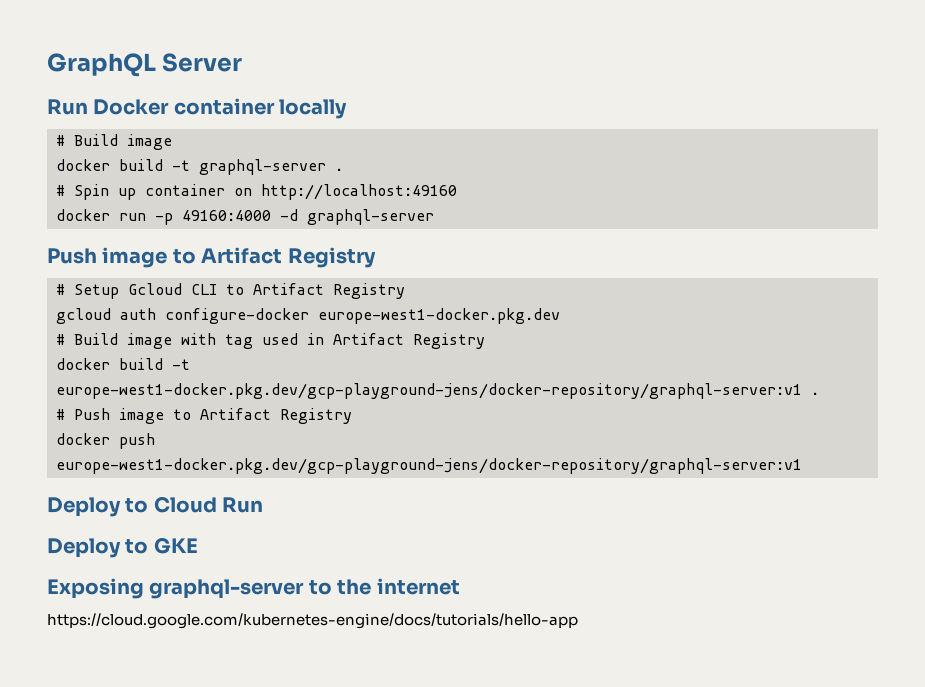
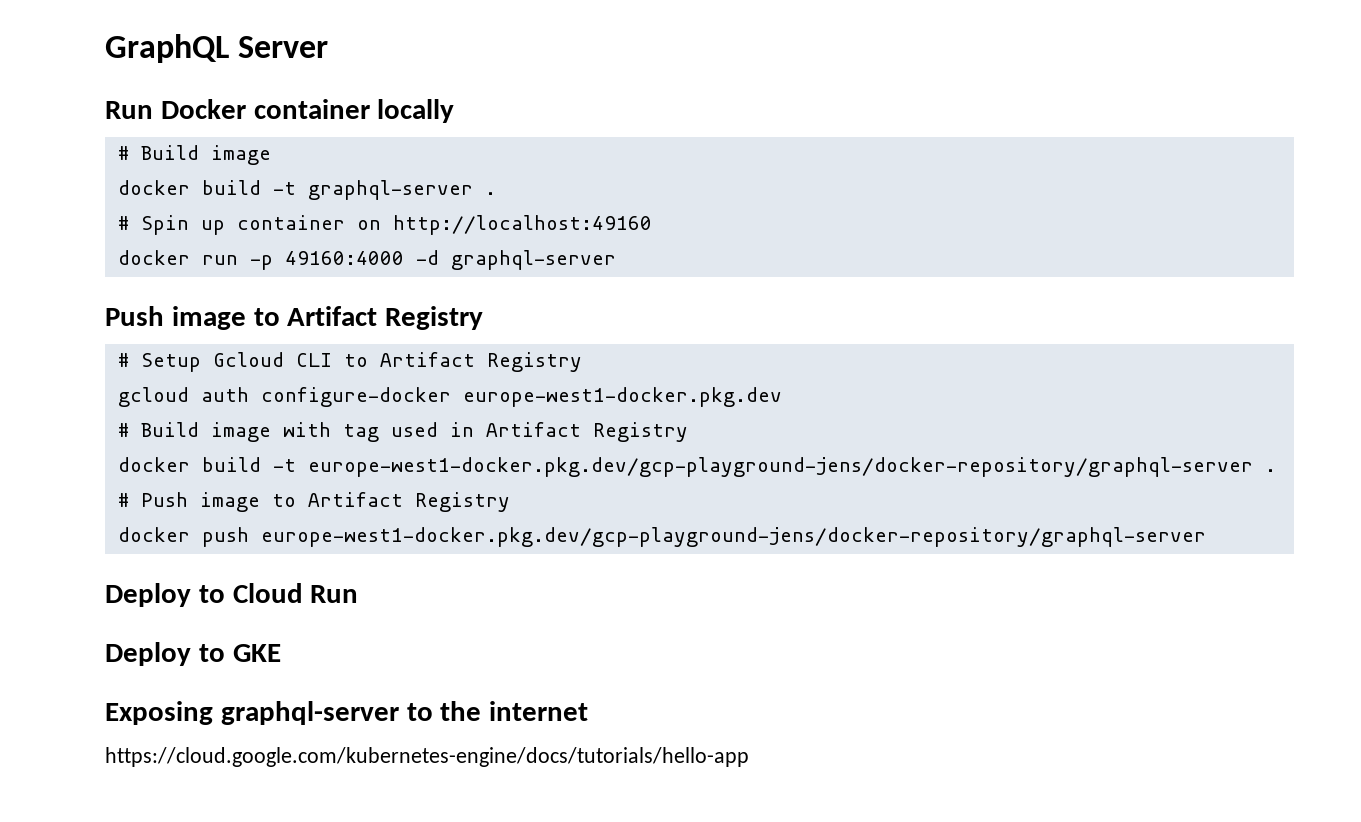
- docker build -t europe-west1-docker.pkg.dev/gcp-playground-jens/docker-repository/graphql-server:v1 .
+ docker build -t europe-west1-docker.pkg.dev/gcp-playground-jens/docker-repository/graphql-server .
- docker push europe-west1-docker.pkg.dev/gcp-playground-jens/docker-repository/graphql-server:v1
+ docker push europe-west1-docker.pkg.dev/gcp-playground-jens/docker-repository/graphql-server

